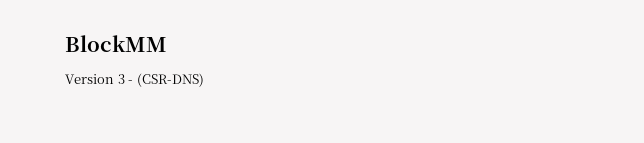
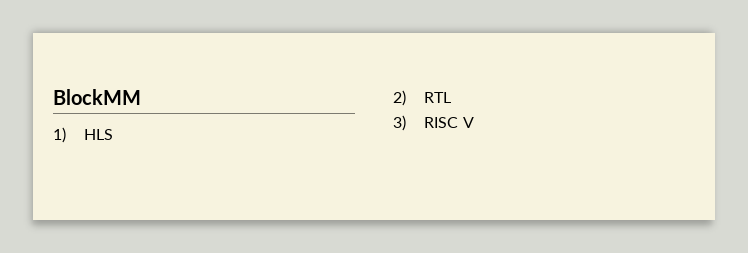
- Version 3 - (CSR-DNS)
+ 1) HLS
+ 2) RTL
+ 3) RISC V

